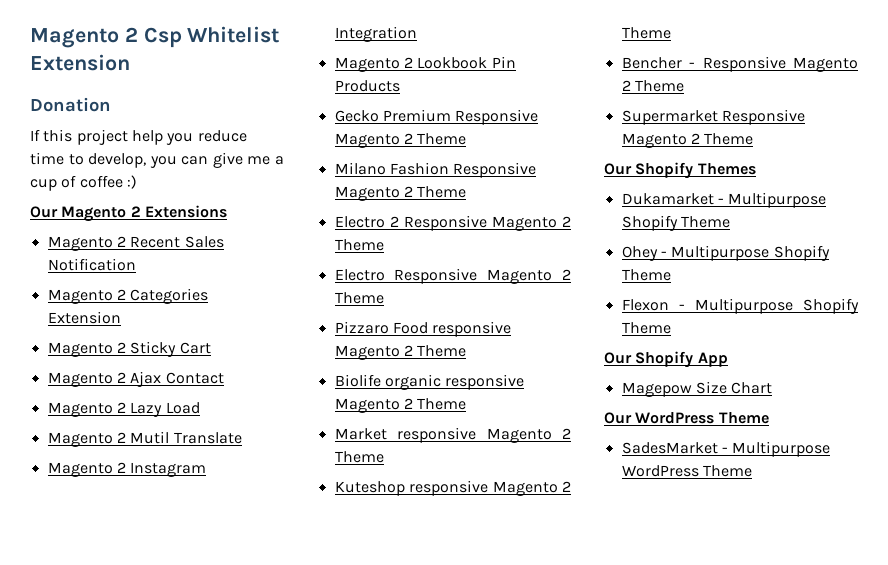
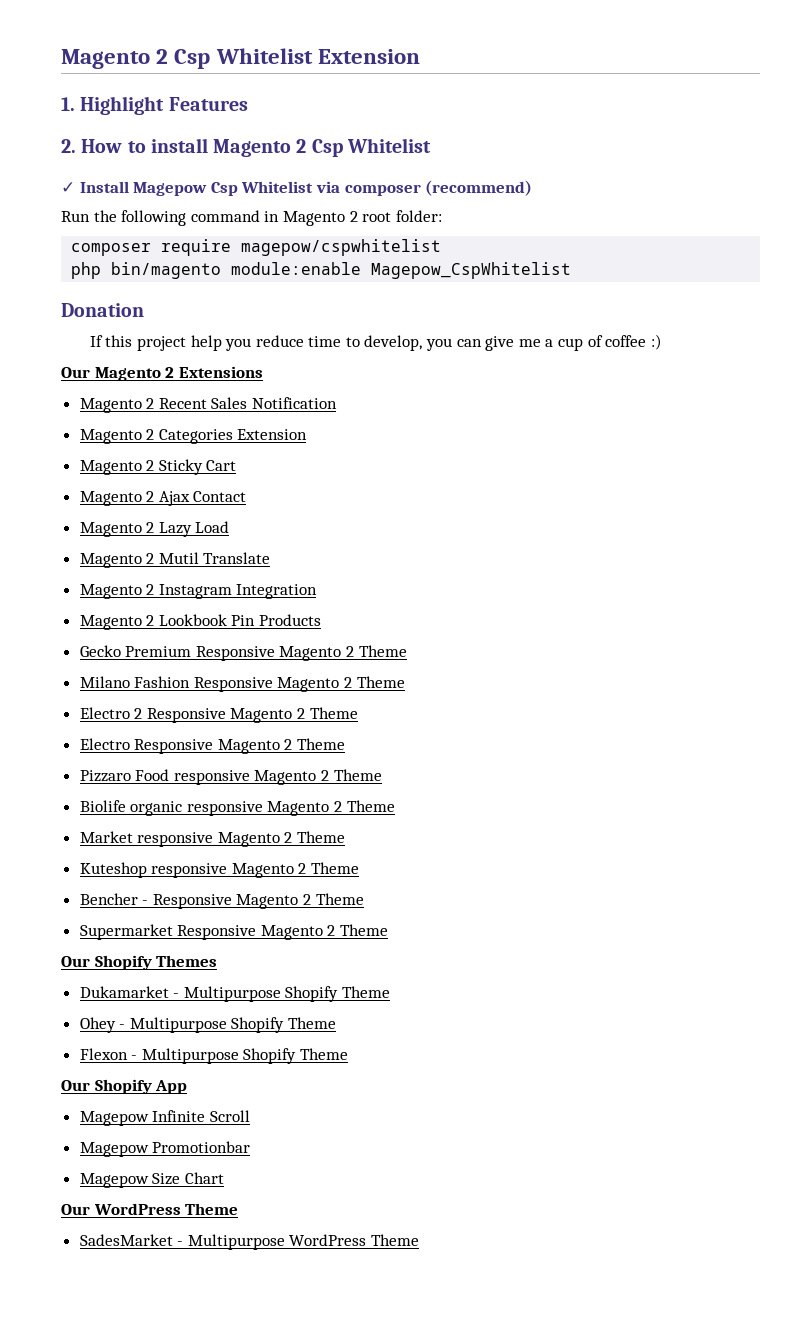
+ 1. Highlight Features
+ 2. How to install Magento 2 Csp Whitelist
+ ✓ Install Magepow Csp Whitelist via composer (recommend)
+ Run the following command in Magento 2 root folder:
+ composer require magepow/cspwhitelist
+ php bin/magento module:enable Magepow_CspWhitelist
+ Magepow Infinite Scroll
+ Magepow Promotionbar

